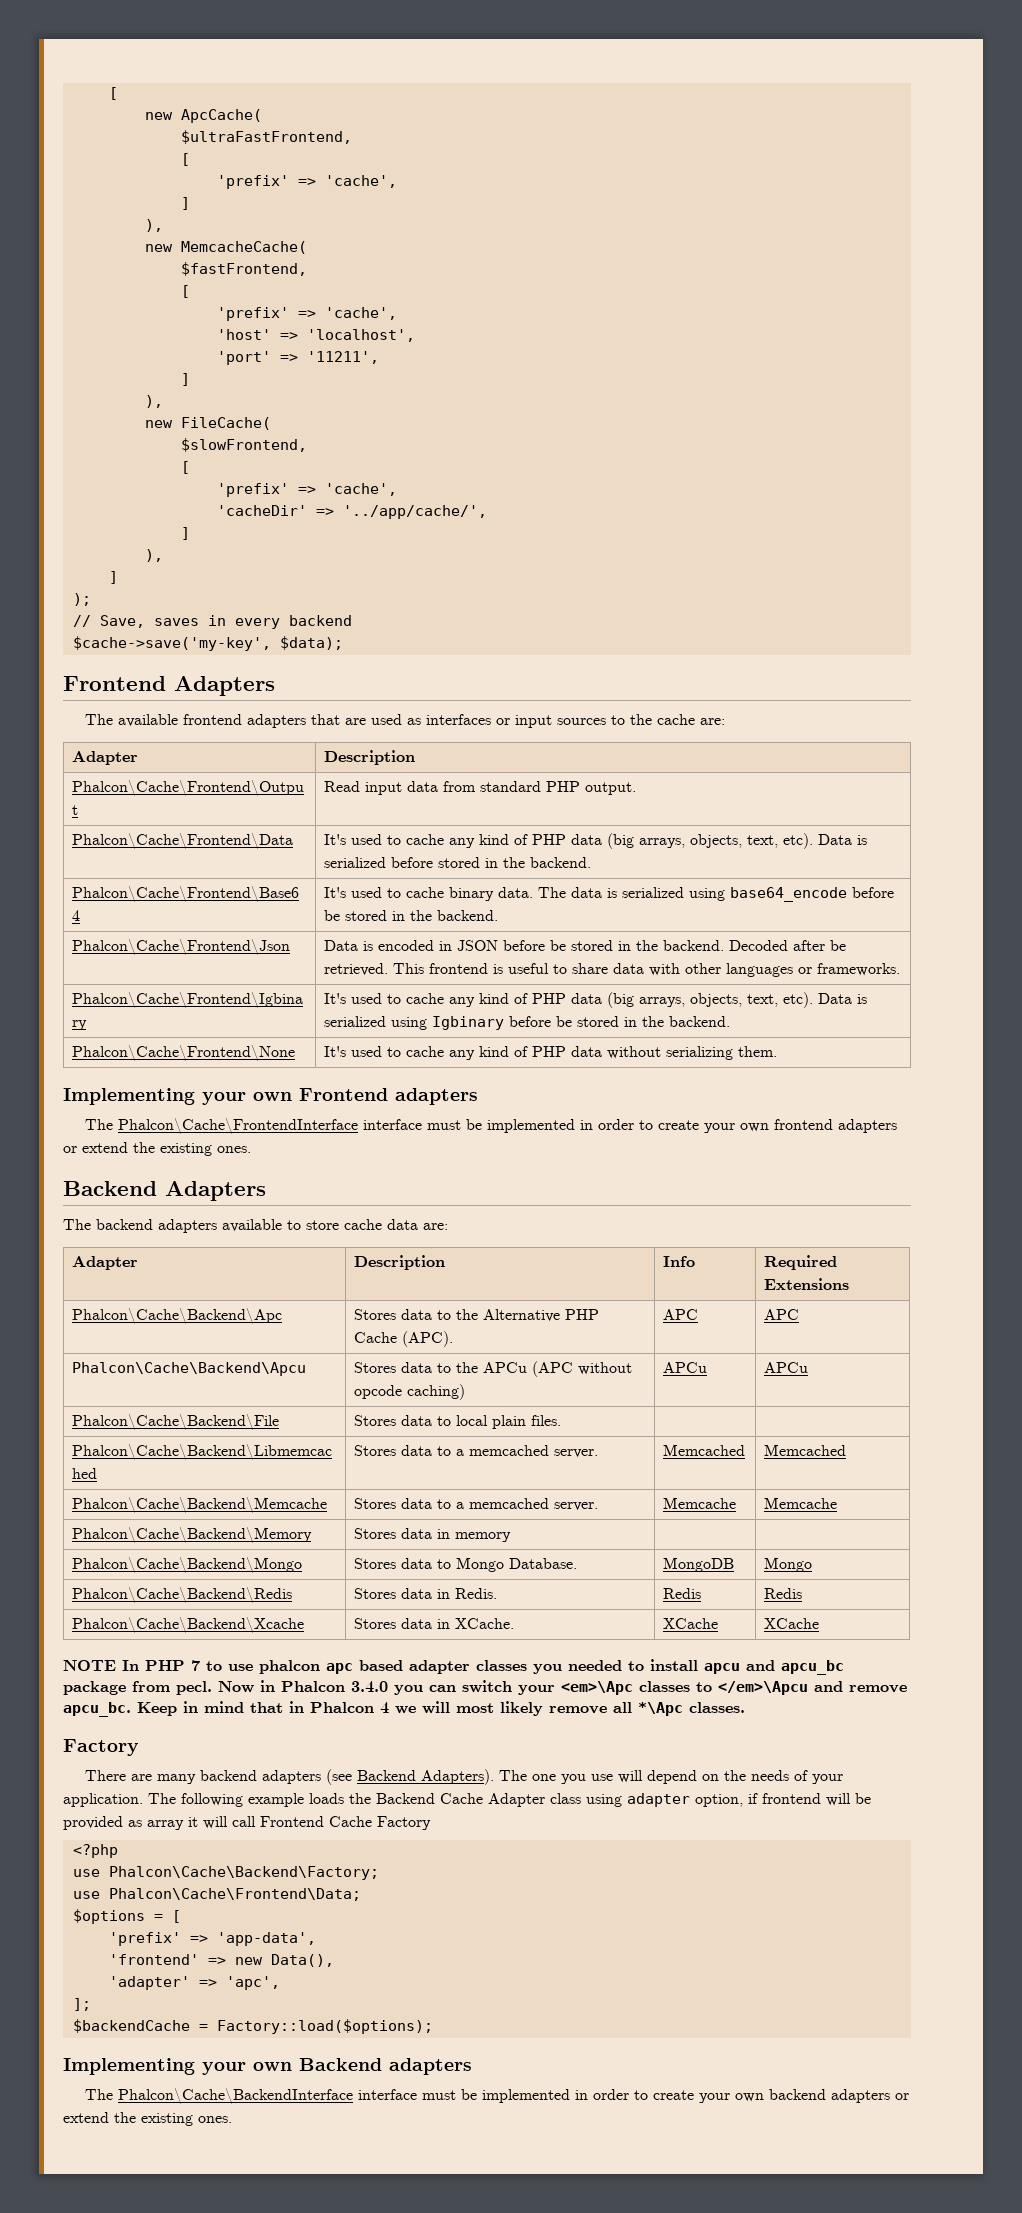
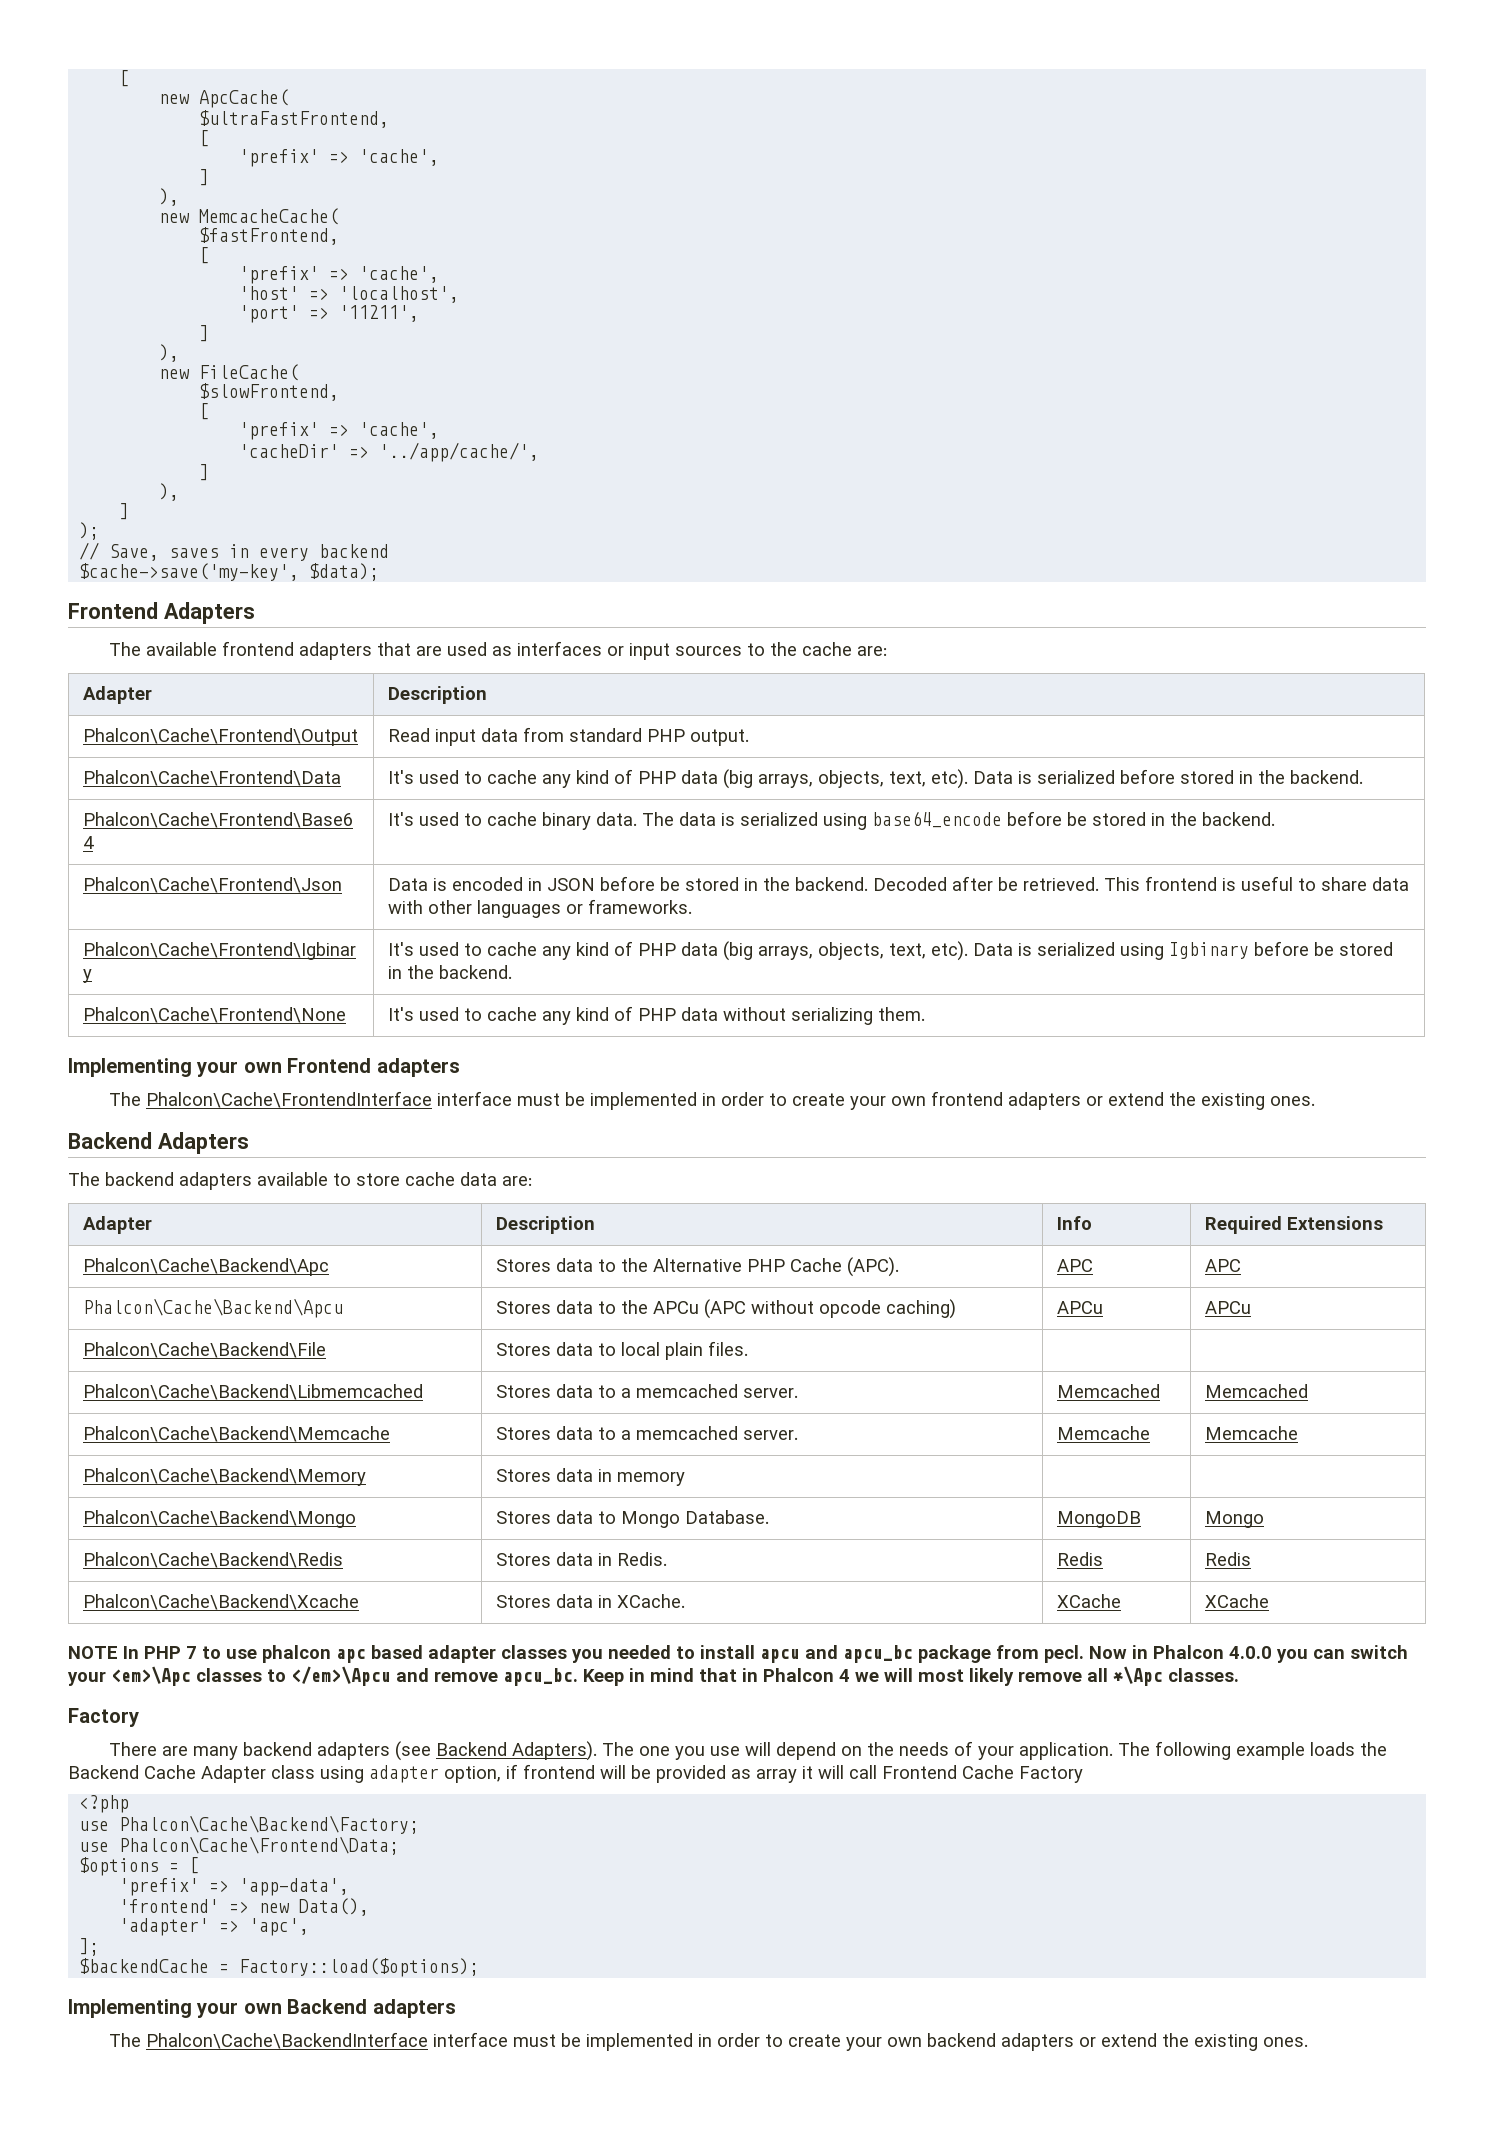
- Now in Phalcon 3.4.0 you can switch your <em>\Apc classes to </em>\Apcu and remove apcu_bc.
+ Now in Phalcon 4.0.0 you can switch your <em>\Apc classes to </em>\Apcu and remove apcu_bc.

